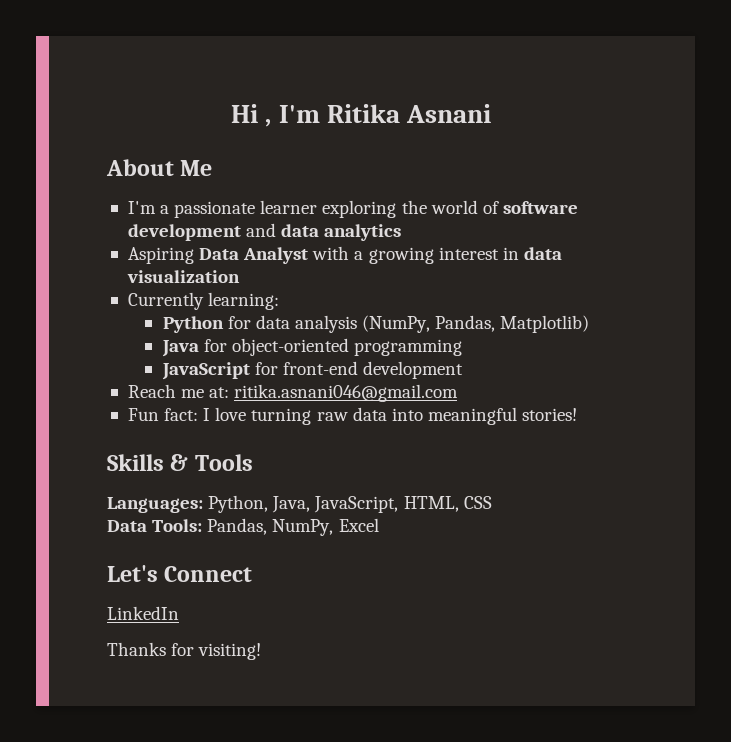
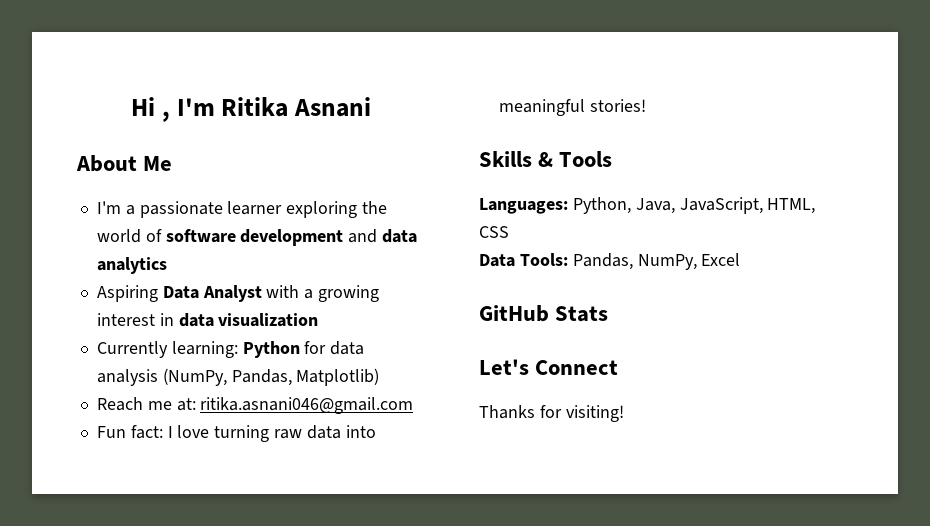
- Currently learning:
- Python for data analysis (NumPy, Pandas, Matplotlib)
+ Currently learning: Python for data analysis (NumPy, Pandas, Matplotlib)
- Java for object-oriented programming
- JavaScript for front-end development
+ GitHub Stats
- LinkedIn

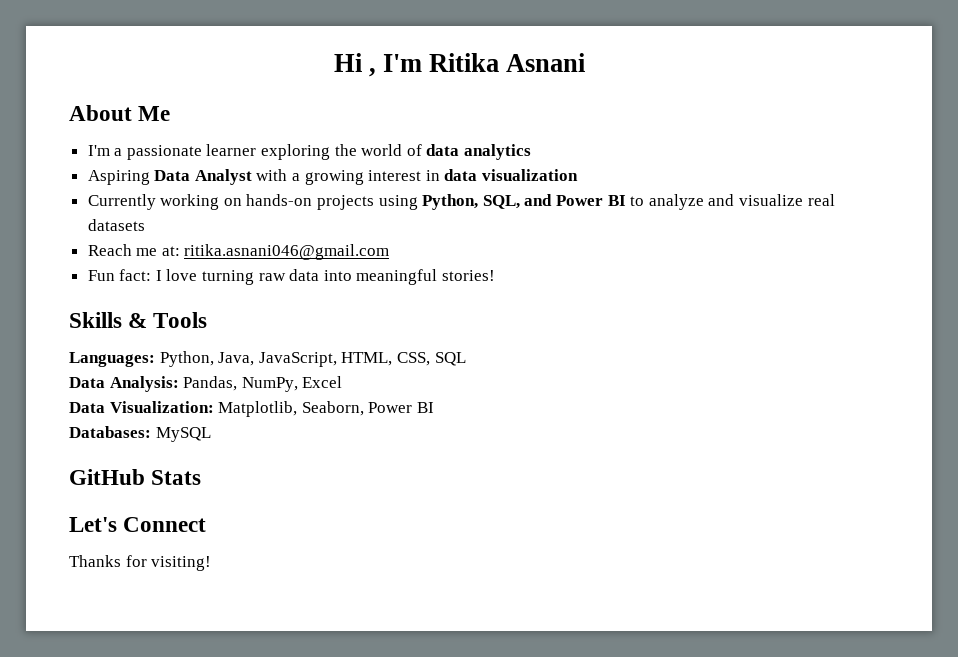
- I'm a passionate learner exploring the world of software development and data analytics
+ I'm a passionate learner exploring the world of data analytics
- Currently learning: Python for data analysis (NumPy, Pandas, Matplotlib)
+ Currently working on hands-on projects using Python, SQL, and Power BI to analyze and visualize real datasets
- Languages: Python, Java, JavaScript, HTML, CSS
- Data Tools: Pandas, NumPy, Excel
+ Languages: Python, Java, JavaScript, HTML, CSS, SQL
+ Data Analysis: Pandas, NumPy, Excel
+ Data Visualization: Matplotlib, Seaborn, Power BI
+ Databases: MySQL

